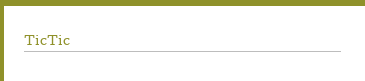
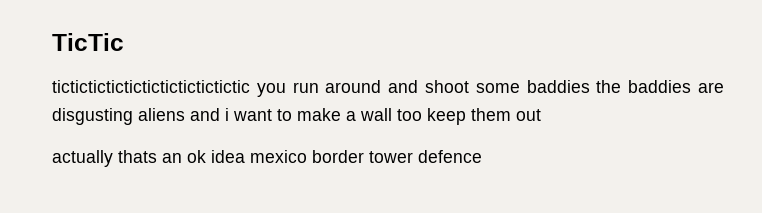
+ tictictictictictictictictictictic you run around and shoot some baddies the baddies are disgusting aliens and i want to make a wall too keep them out
+ actually thats an ok idea mexico border tower defence

